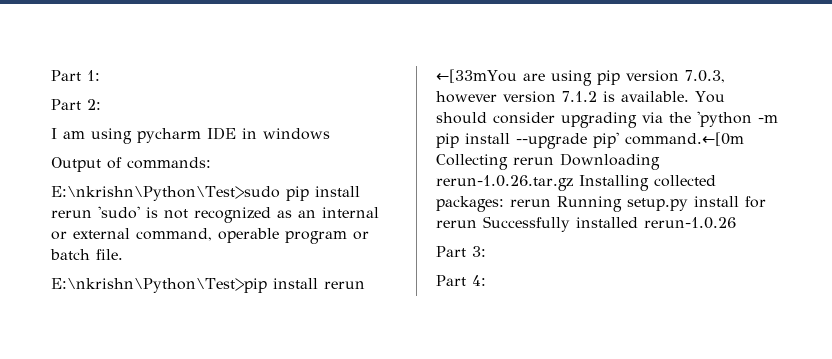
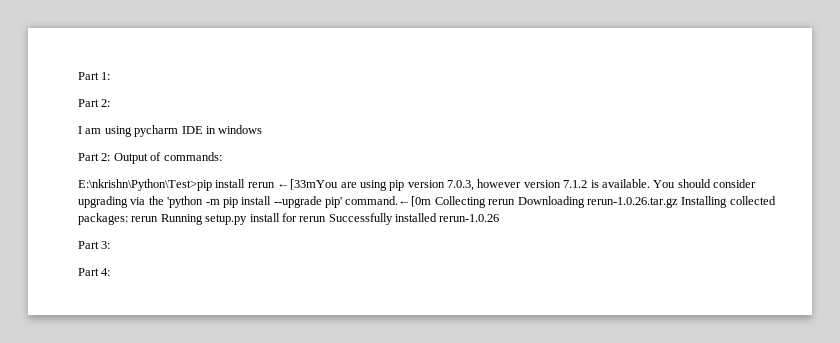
- Output of commands:
+ Part 2: Output of commands:
- E:\nkrishn\Python\Test>sudo pip install rerun 'sudo' is not recognized as an internal or external command, operable program or batch file.

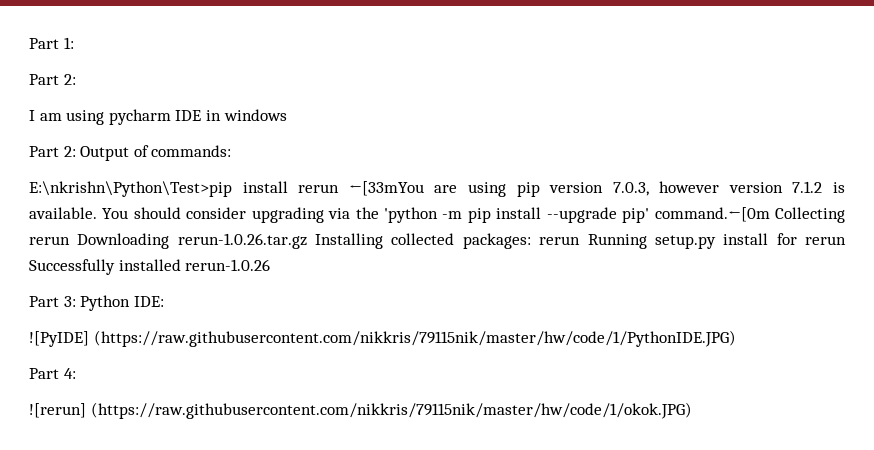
- Part 3:
+ Part 3: Python IDE:
+ ![PyIDE] (https://raw.githubusercontent.com/nikkris/79115nik/master/hw/code/1/PythonIDE.JPG)
+ ![rerun] (https://raw.githubusercontent.com/nikkris/79115nik/master/hw/code/1/okok.JPG)

